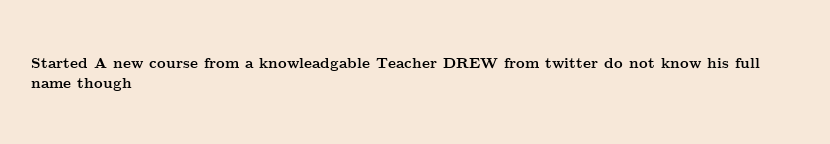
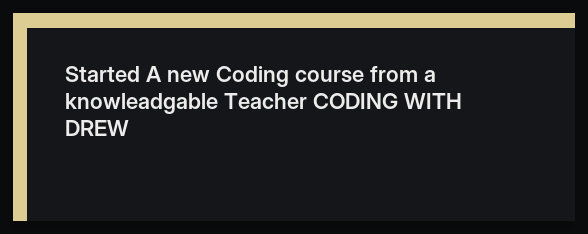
- Started A new course from a knowleadgable Teacher DREW from twitter do not know his full name though
+ Started A new Coding course from a knowleadgable Teacher CODING WITH DREW

